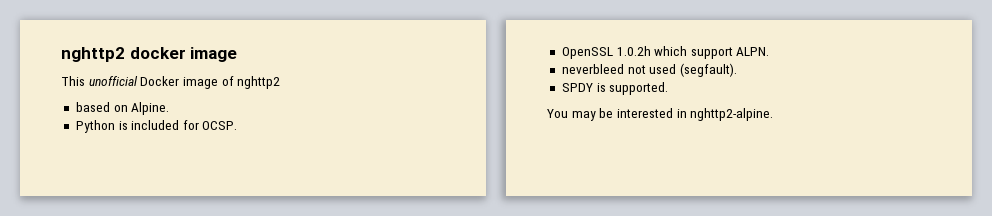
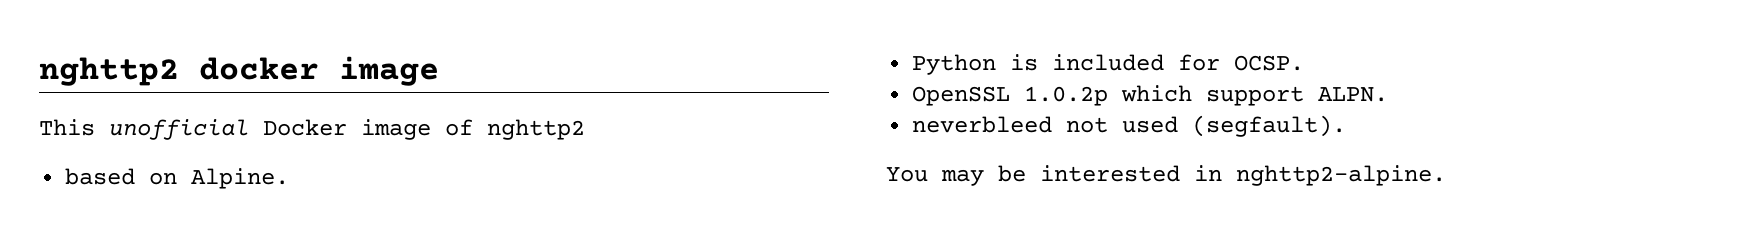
- OpenSSL 1.0.2h which support ALPN.
+ OpenSSL 1.0.2p which support ALPN.
- SPDY is supported.

